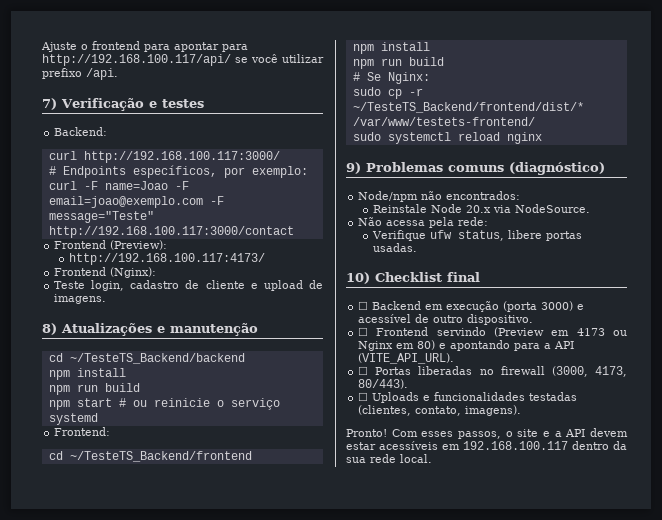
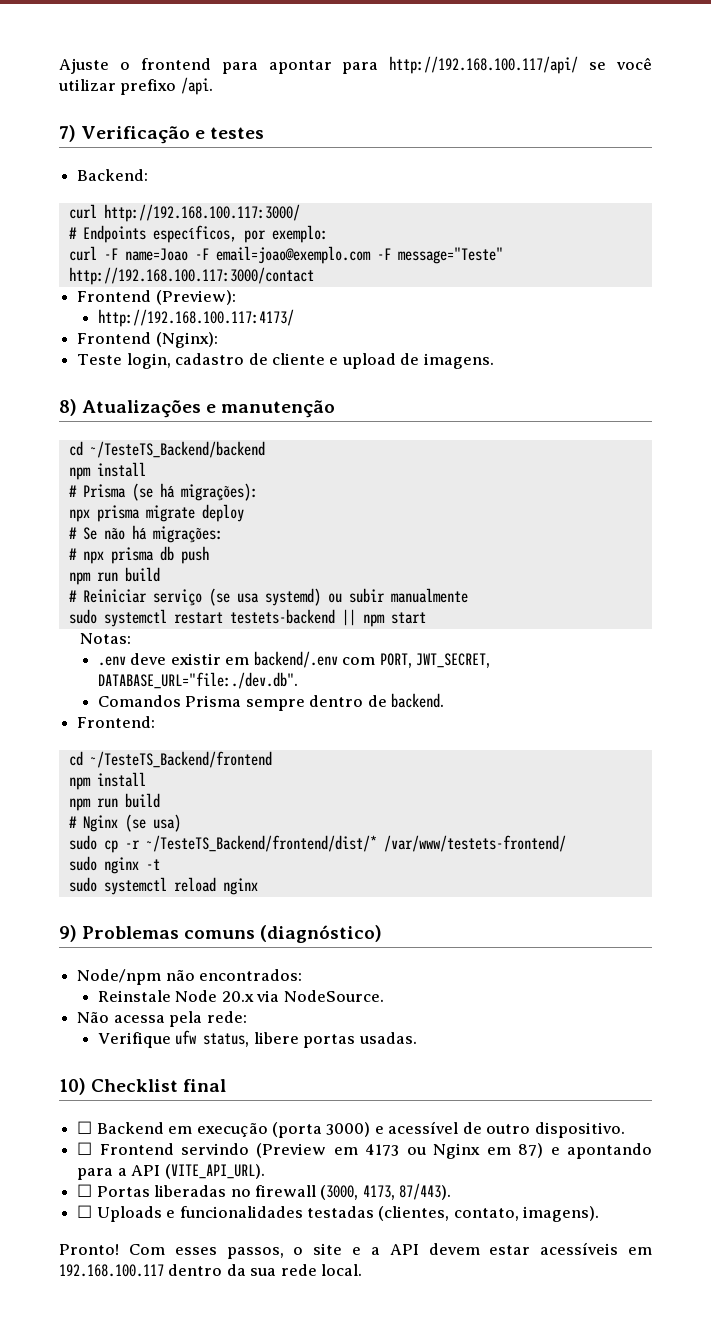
  cd ~/TesteTS_Backend/backend
  npm install
+ # Prisma (se há migrações):
+ npx prisma migrate deploy
+ # Se não há migrações:
+ # npx prisma db push
  npm run build
- npm start # ou reinicie o serviço systemd
+ # Reiniciar serviço (se usa systemd) ou subir manualmente
+ sudo systemctl restart testets-backend || npm start
+ Notas:
+ .env deve existir em backend/.env com PORT, JWT_SECRET, DATABASE_URL="file:./dev.db".
+ Comandos Prisma sempre dentro de backend.
- # Se Nginx:
+ # Nginx (se usa)
+ sudo nginx -t
- ☐ Frontend servindo (Preview em 4173 ou Nginx em 80) e apontando para a API (VITE_API_URL).
+ ☐ Frontend servindo (Preview em 4173 ou Nginx em 87) e apontando para a API (VITE_API_URL).
- ☐ Portas liberadas no firewall (3000, 4173, 80/443).
+ ☐ Portas liberadas no firewall (3000, 4173, 87/443).

